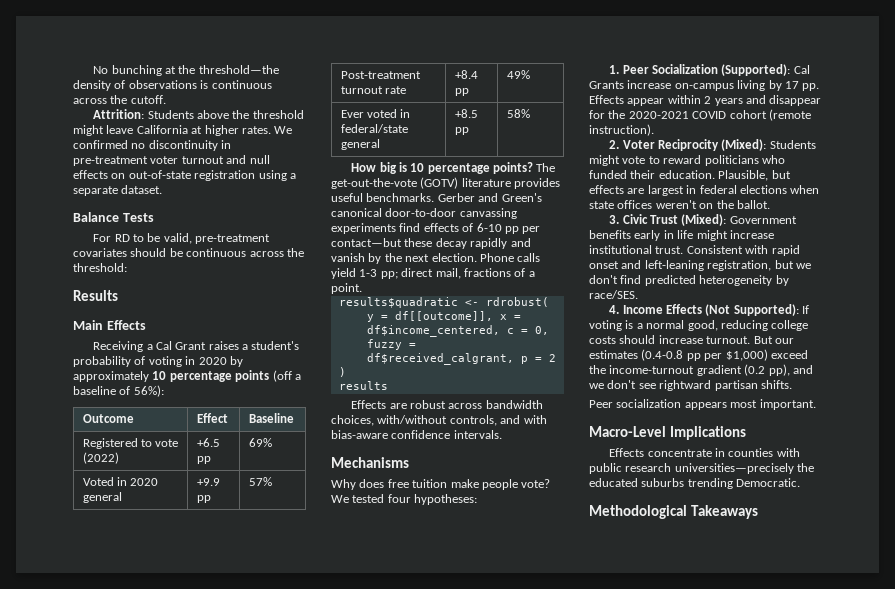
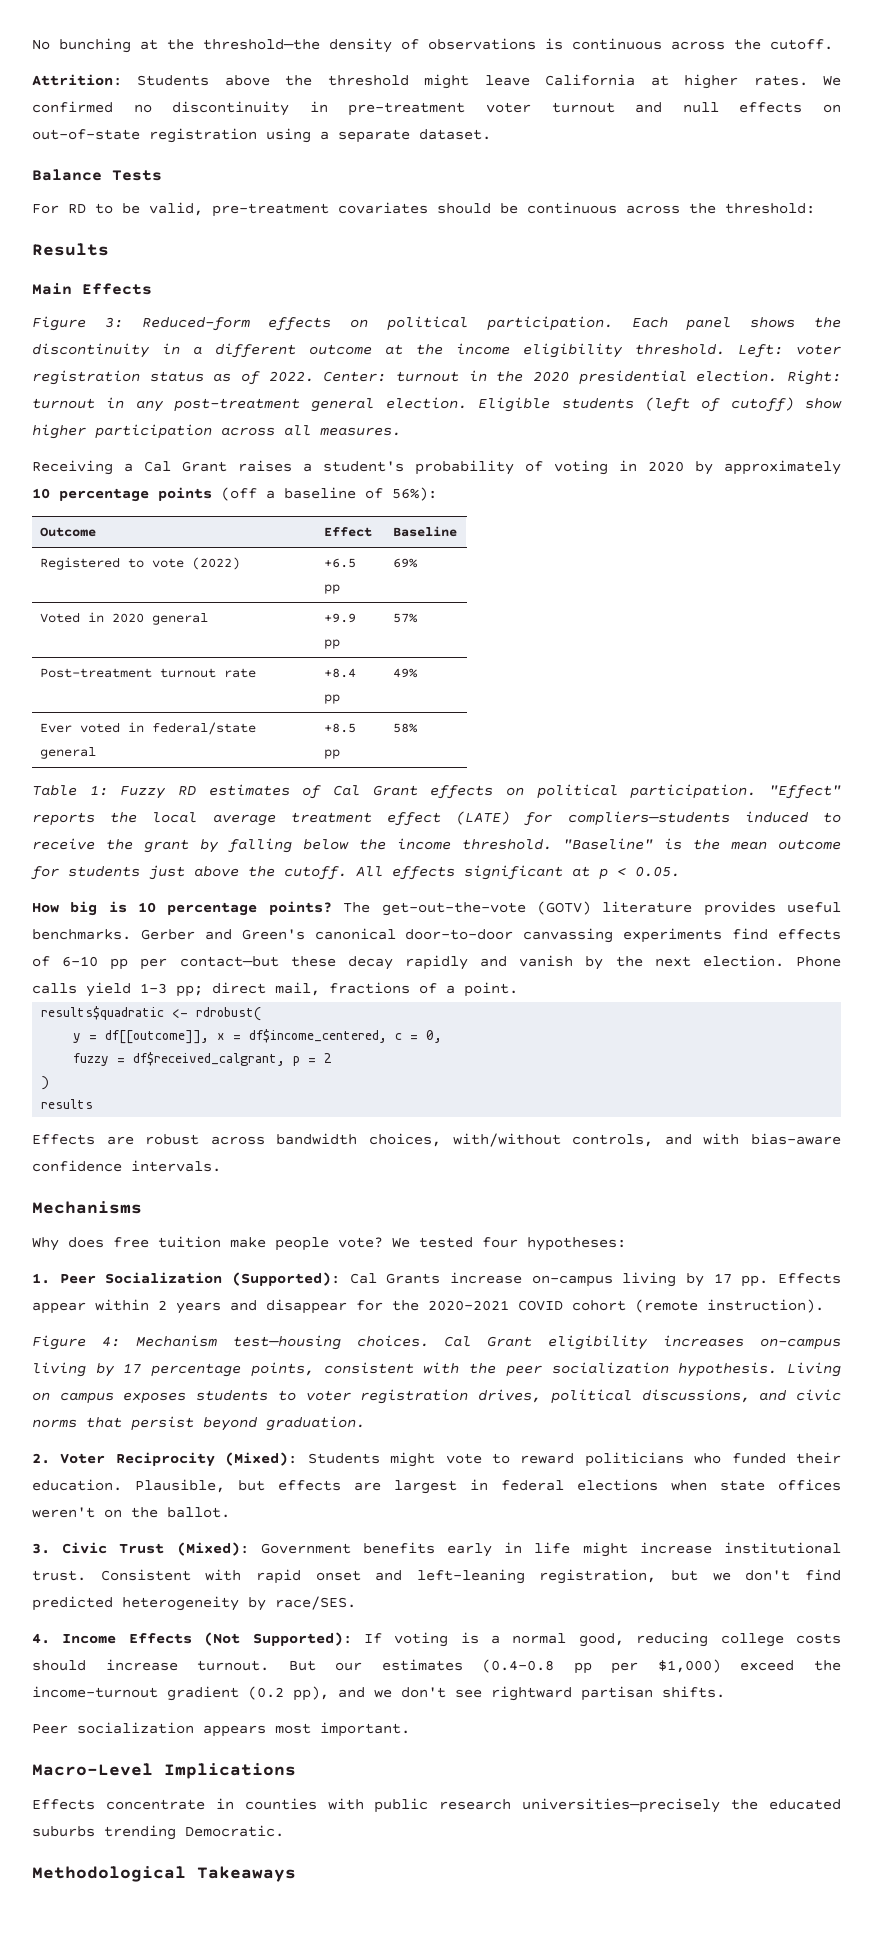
+ Figure 3: Reduced-form effects on political participation. Each panel shows the discontinuity in a different outcome at the income eligibility threshold. Left: voter registration status as of 2022. Center: turnout in the 2020 presidential election. Right: turnout in any post-treatment general election. Eligible students (left of cutoff) show higher participation across all measures.
+ Table 1: Fuzzy RD estimates of Cal Grant effects on political participation. "Effect" reports the local average treatment effect (LATE) for compliers—students induced to receive the grant by falling below the income threshold. "Baseline" is the mean outcome for students just above the cutoff. All effects significant at p < 0.05.
+ Figure 4: Mechanism test—housing choices. Cal Grant eligibility increases on-campus living by 17 percentage points, consistent with the peer socialization hypothesis. Living on campus exposes students to voter registration drives, political discussions, and civic norms that persist beyond graduation.

